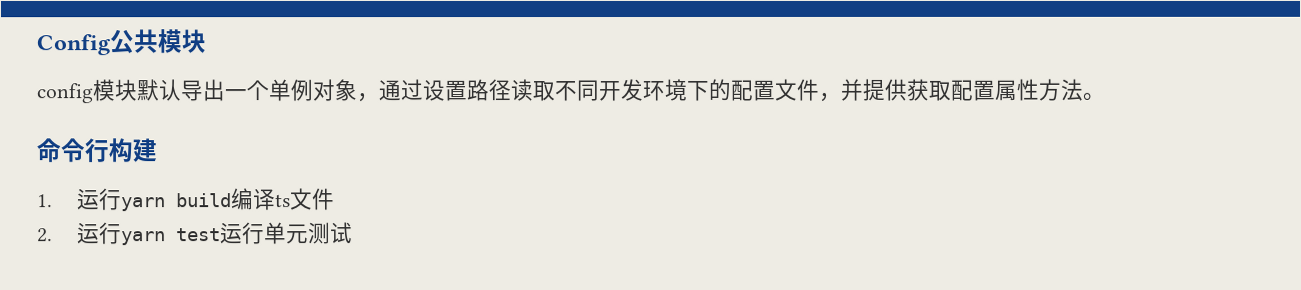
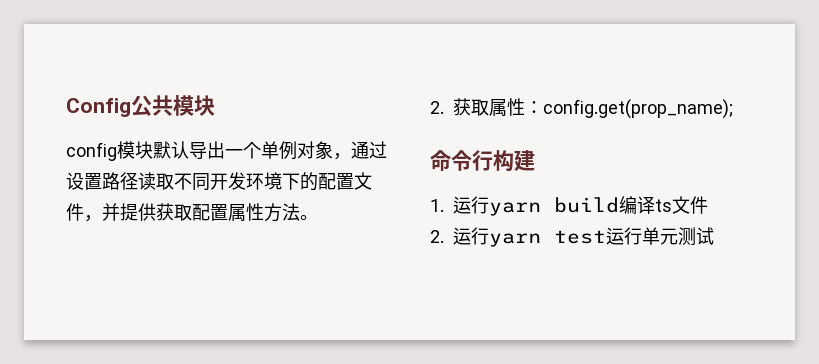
+ 2.获取属性：config.get(prop_name);

